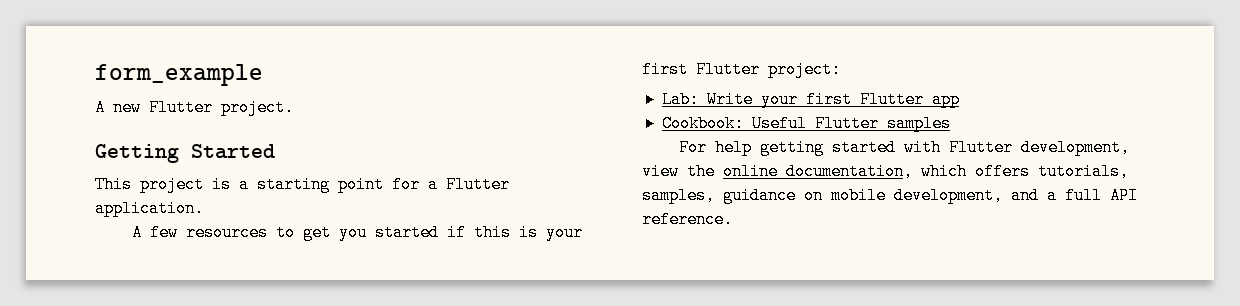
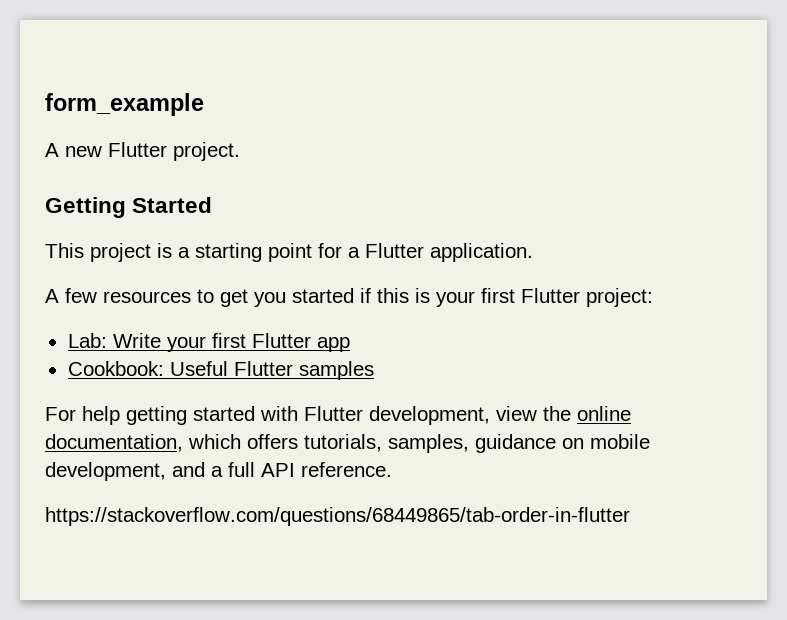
+ https://stackoverflow.com/questions/68449865/tab-order-in-flutter

